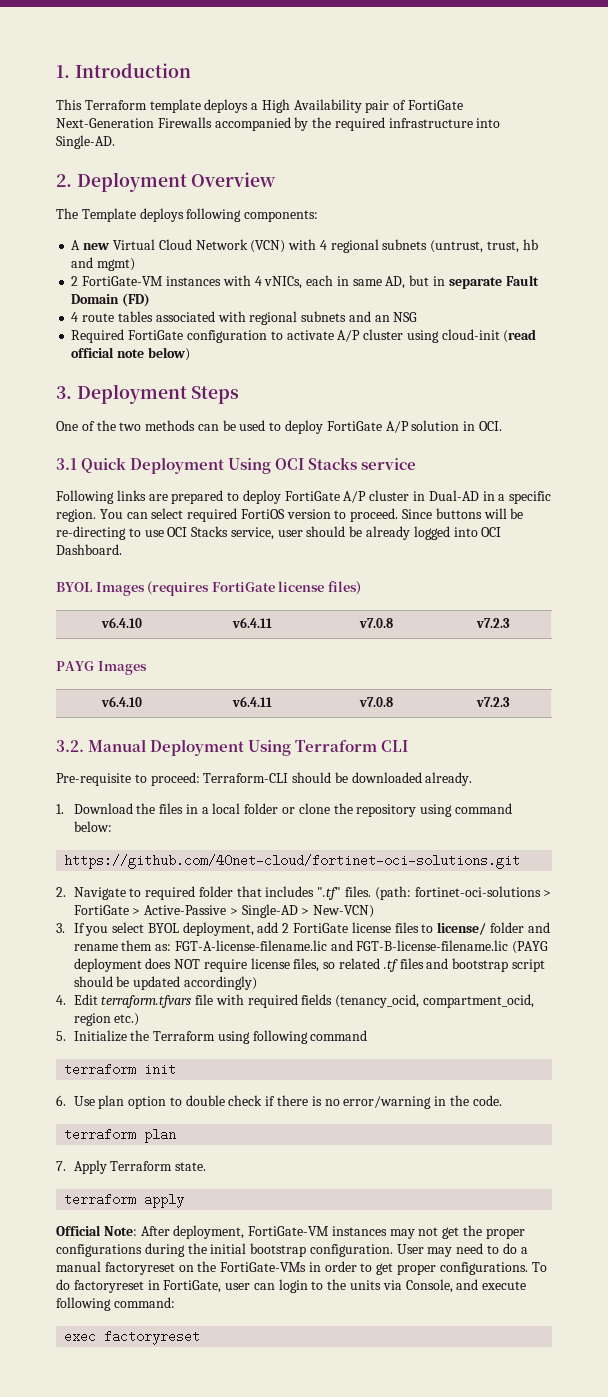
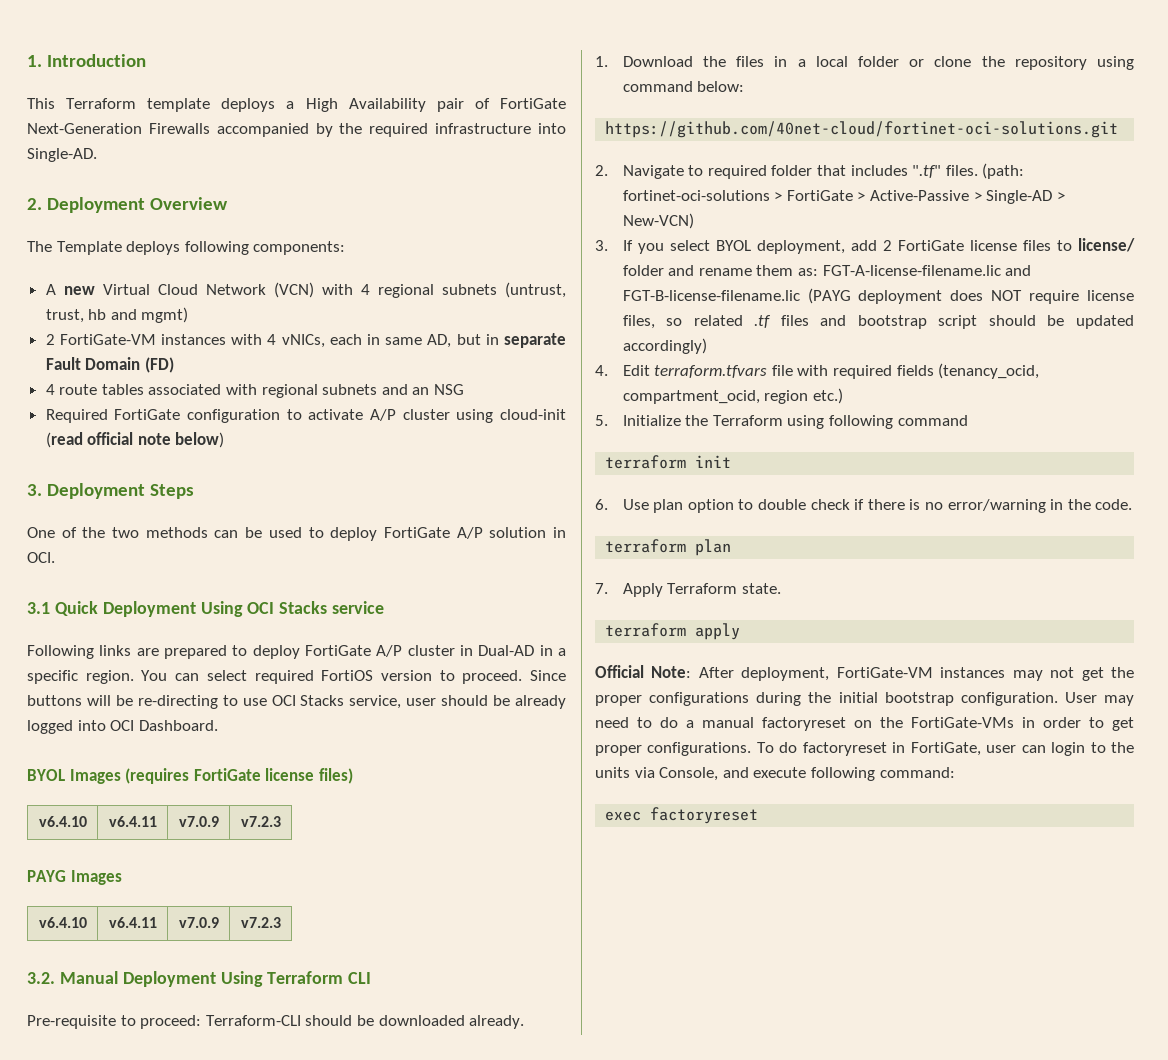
  BYOL Images (requires FortiGate license files)
- v6.4.10 | v6.4.11 | v7.0.8 | v7.2.3
+ v6.4.10 | v6.4.11 | v7.0.9 | v7.2.3
  PAYG Images
- v6.4.10 | v6.4.11 | v7.0.8 | v7.2.3
+ v6.4.10 | v6.4.11 | v7.0.9 | v7.2.3

